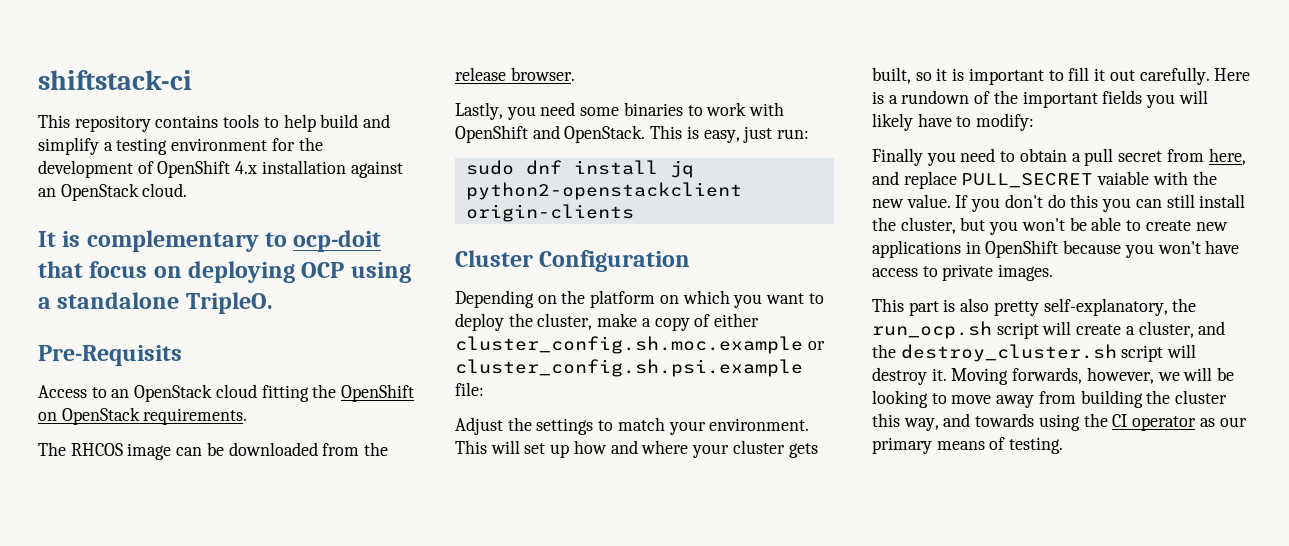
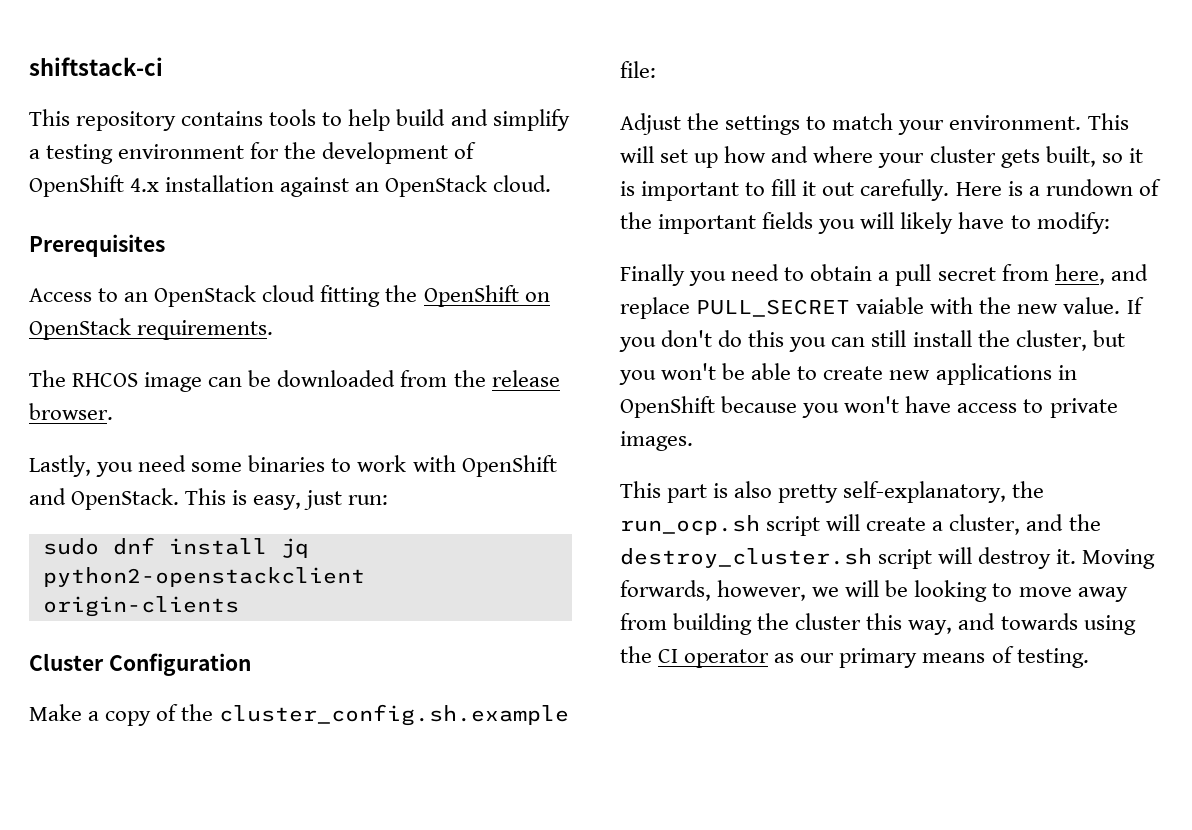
- It is complementary to ocp-doit that focus on deploying OCP using a standalone TripleO.
- Pre-Requisits
+ Prerequisites
- Depending on the platform on which you want to deploy the cluster, make a copy of either cluster_config.sh.moc.example or cluster_config.sh.psi.example file:
+ Make a copy of the cluster_config.sh.example file:

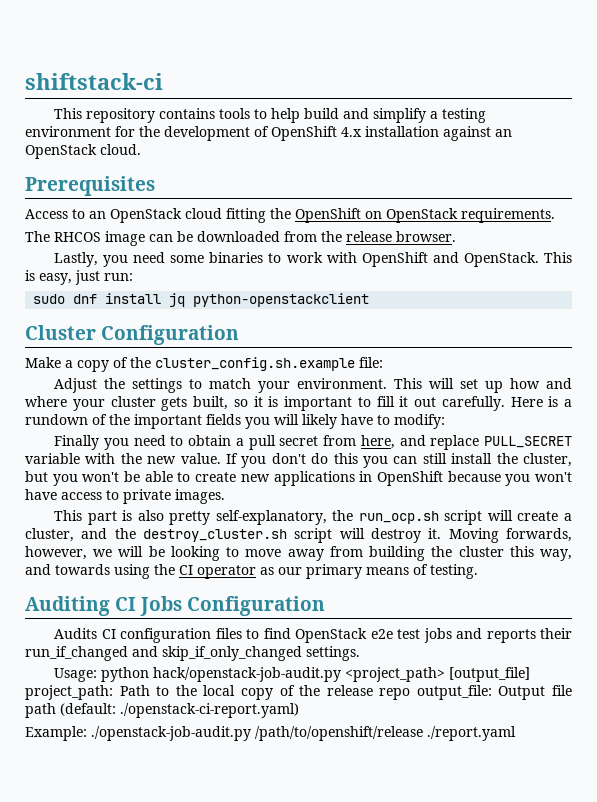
- sudo dnf install jq python2-openstackclient origin-clients
+ sudo dnf install jq python-openstackclient
- Finally you need to obtain a pull secret from here, and replace PULL_SECRET vaiable with the new value.
+ Finally you need to obtain a pull secret from here, and replace PULL_SECRET variable with the new value.
+ Auditing CI Jobs Configuration
+ Audits CI configuration files to find OpenStack e2e test jobs and reports their run_if_changed and skip_if_only_changed settings.
+ Usage: python hack/openstack-job-audit.py <project_path> [output_file] project_path: Path to the local copy of the release repo output_file: Output file path (default: ./openstack-ci-report.yaml)
+ Example: ./openstack-job-audit.py /path/to/openshift/release ./report.yaml

